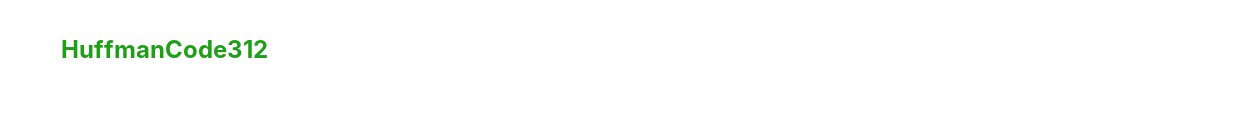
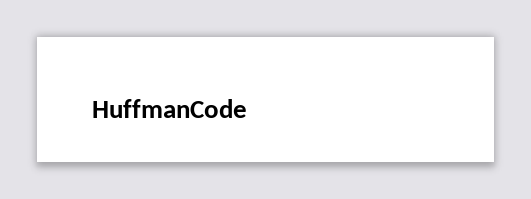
- HuffmanCode312
+ HuffmanCode

